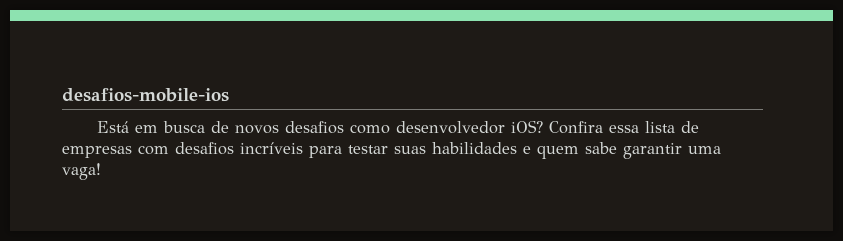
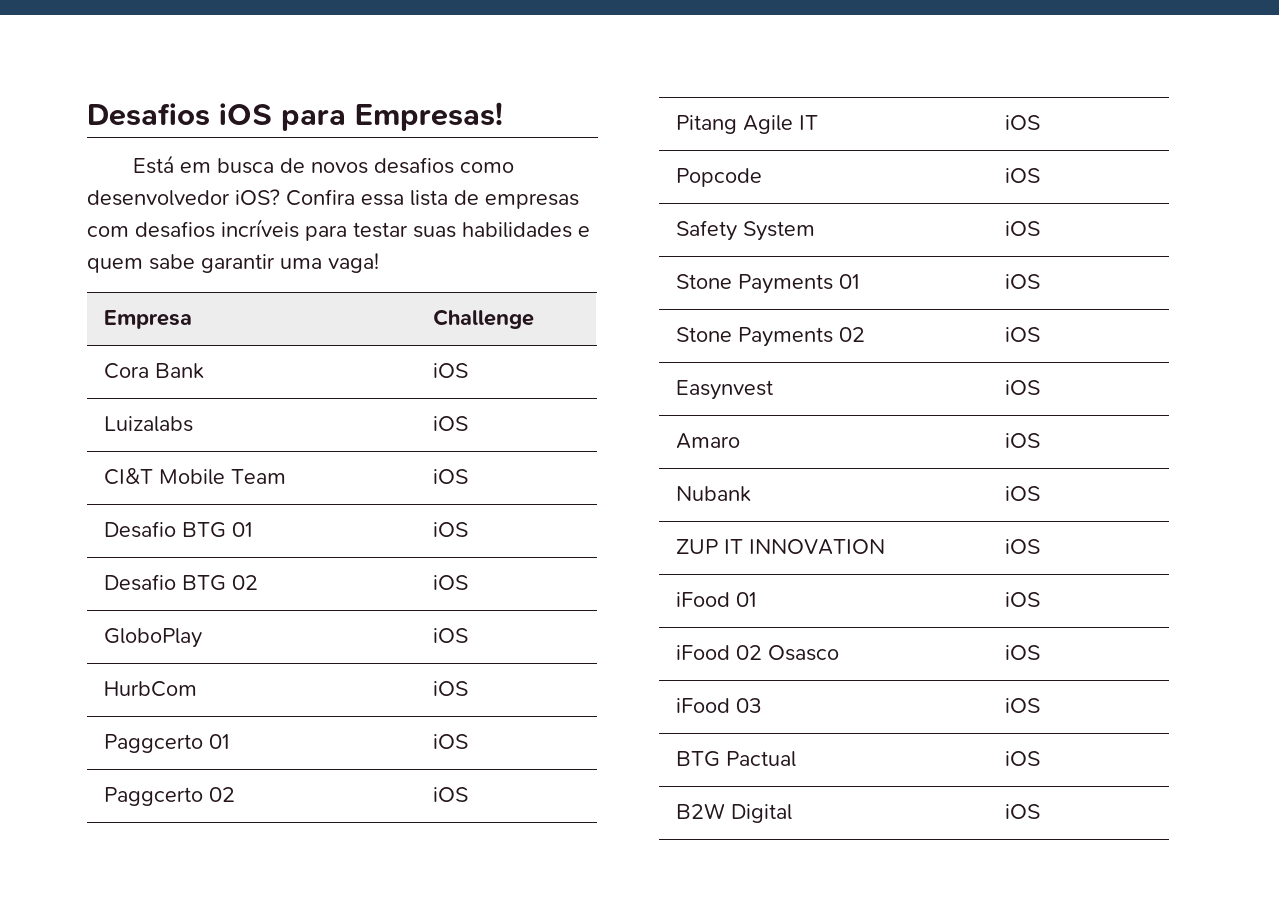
- desafios-mobile-ios
+ Desafios iOS para Empresas!
+ Empresa | Challenge
+ Cora Bank | iOS
+ Luizalabs | iOS
+ CI&T Mobile Team | iOS
+ Desafio BTG 01 | iOS
+ Desafio BTG 02 | iOS
+ GloboPlay | iOS
+ HurbCom | iOS
+ Paggcerto 01 | iOS
+ Paggcerto 02 | iOS
+ Pitang Agile IT | iOS
+ Popcode | iOS
+ Safety System | iOS
+ Stone Payments 01 | iOS
+ Stone Payments 02 | iOS
+ Easynvest | iOS
+ Amaro | iOS
+ Nubank | iOS
+ ZUP IT INNOVATION | iOS
+ iFood 01 | iOS
+ iFood 02 Osasco | iOS
+ iFood 03 | iOS
+ BTG Pactual | iOS
+ B2W Digital | iOS

